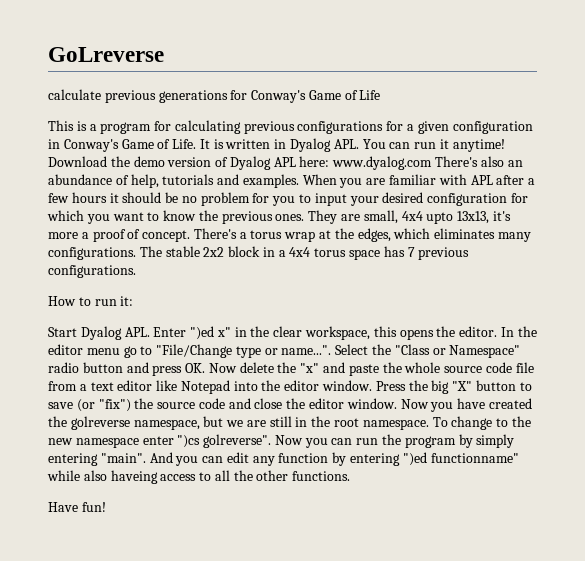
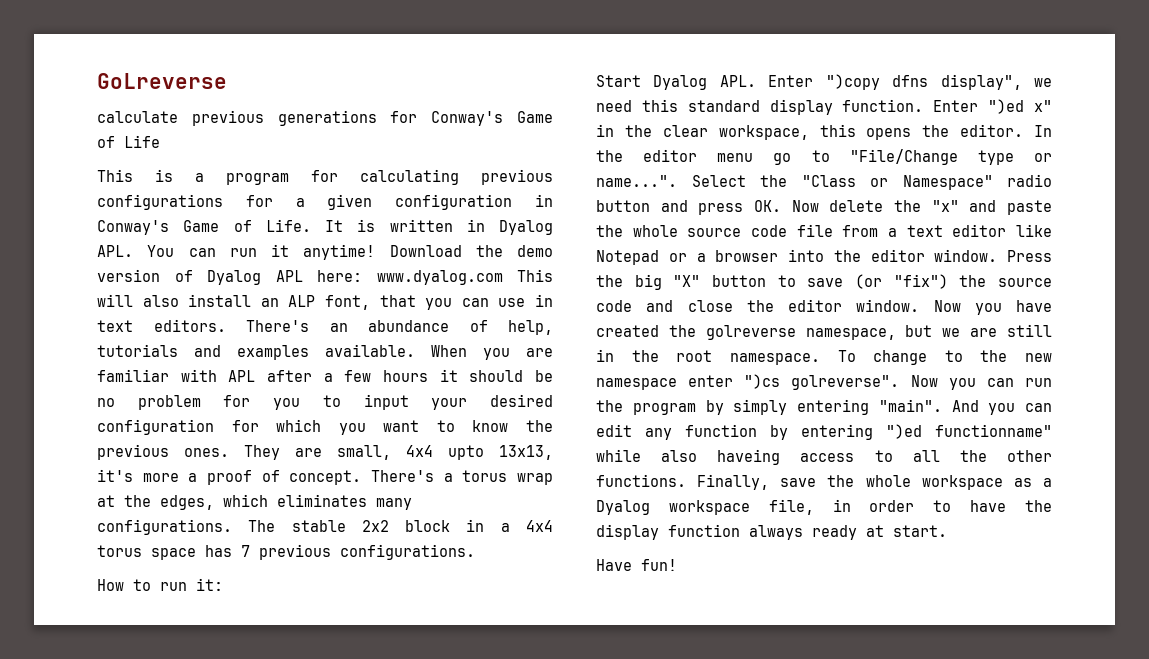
- Download the demo version of Dyalog APL here: www.dyalog.com There's also an abundance of help, tutorials and examples.
+ Download the demo version of Dyalog APL here: www.dyalog.com This will also install an ALP font, that you can use in text editors. There's an abundance of help, tutorials and examples available.
- Start Dyalog APL. Enter ")ed x" in the clear workspace, this opens the editor.
+ Start Dyalog APL. Enter ")copy dfns display", we need this standard display function. Enter ")ed x" in the clear workspace, this opens the editor.
- In the editor menu go to "File/Change type or name...". Select the "Class or Namespace" radio button and press OK. Now delete the "x" and paste the whole source code file from a text editor like Notepad into the editor window.
+ In the editor menu go to "File/Change type or name...". Select the "Class or Namespace" radio button and press OK. Now delete the "x" and paste the whole source code file from a text editor like Notepad or a browser into the editor window.
+ Finally, save the whole workspace as a Dyalog workspace file, in order to have the display function always ready at start.

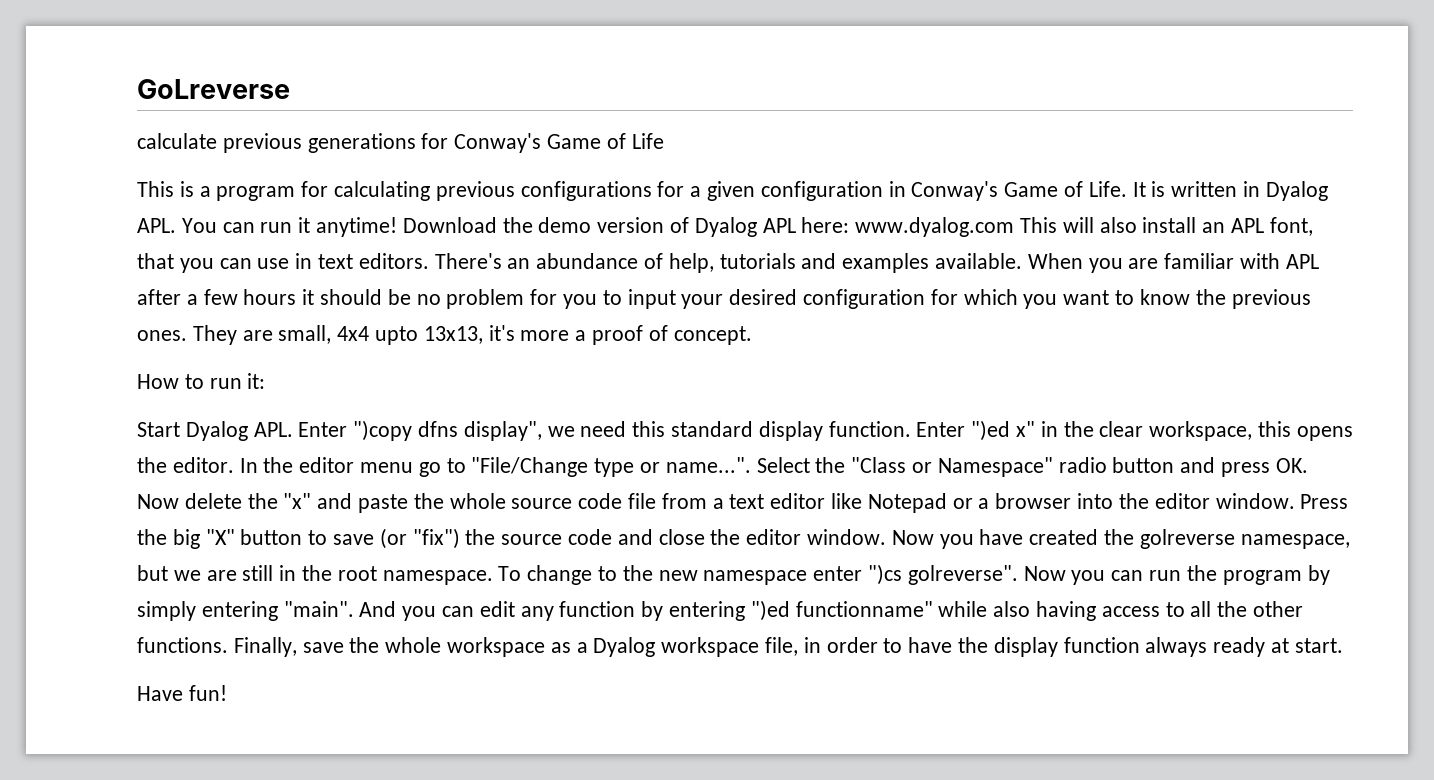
- Download the demo version of Dyalog APL here: www.dyalog.com This will also install an ALP font, that you can use in text editors.
+ Download the demo version of Dyalog APL here: www.dyalog.com This will also install an APL font, that you can use in text editors.
- There's a torus wrap at the edges, which eliminates many configurations. The stable 2x2 block in a 4x4 torus space has 7 previous configurations.
- And you can edit any function by entering ")ed functionname" while also haveing access to all the other functions.
+ And you can edit any function by entering ")ed functionname" while also having access to all the other functions.

